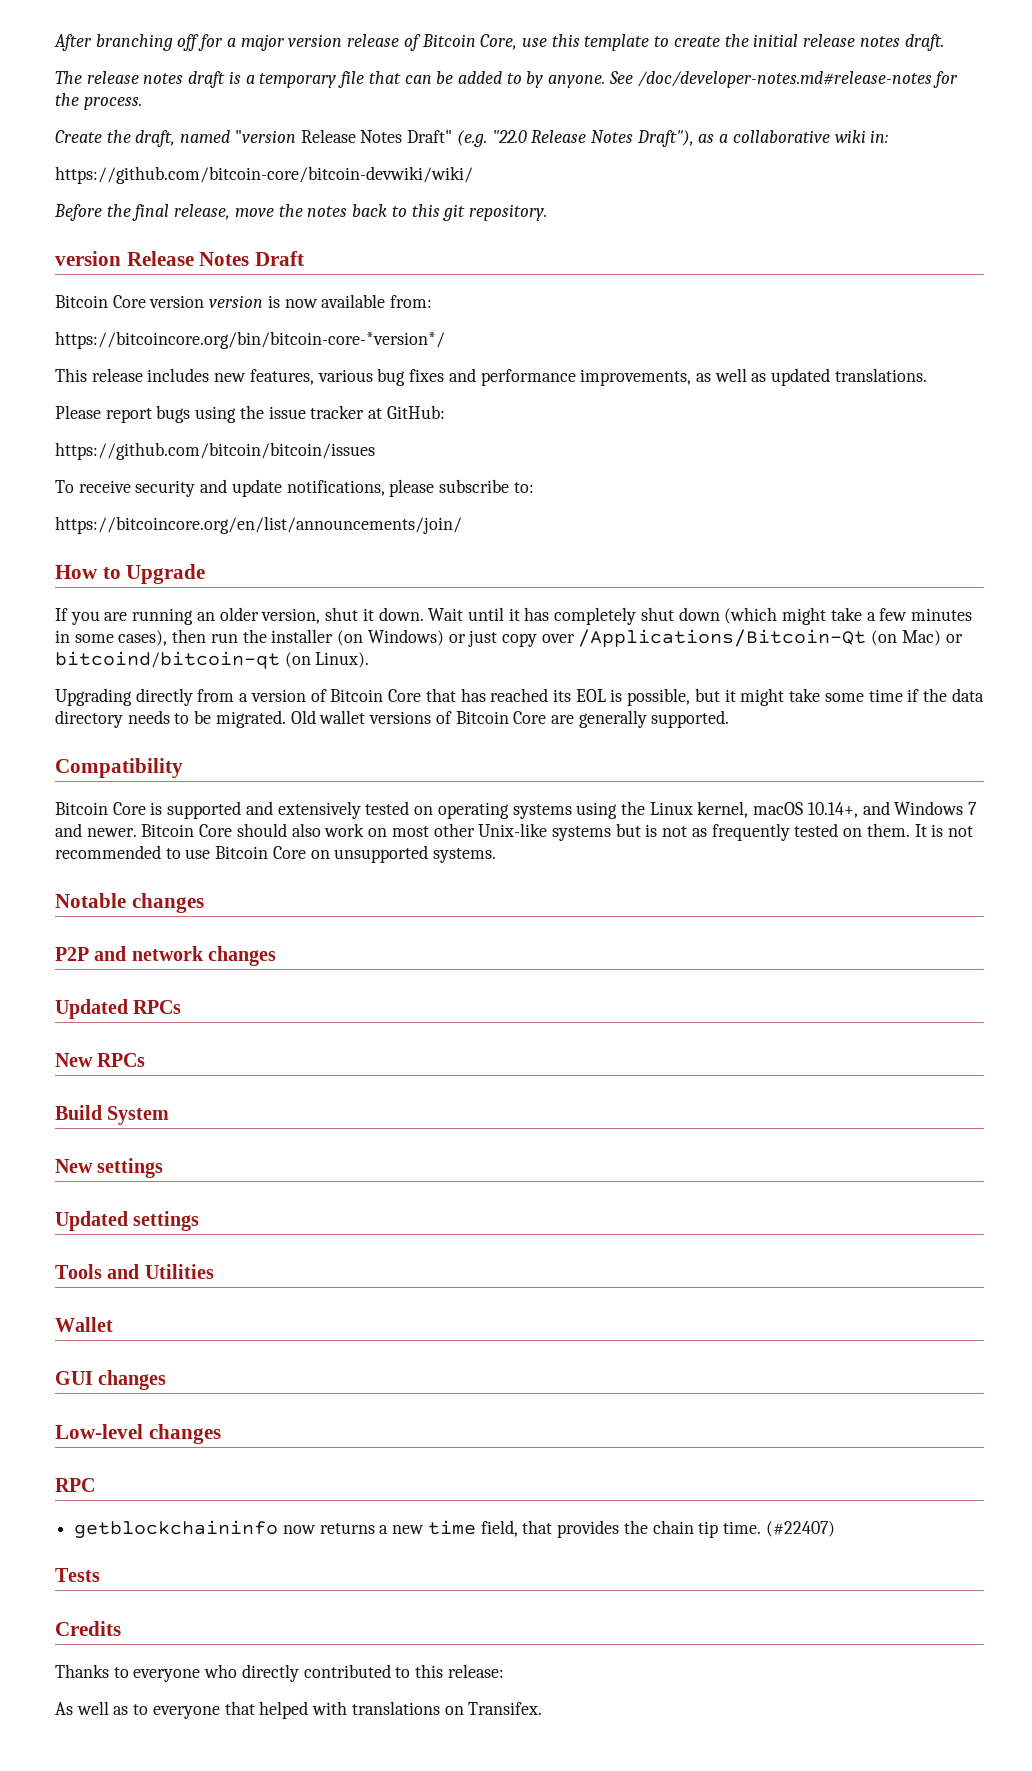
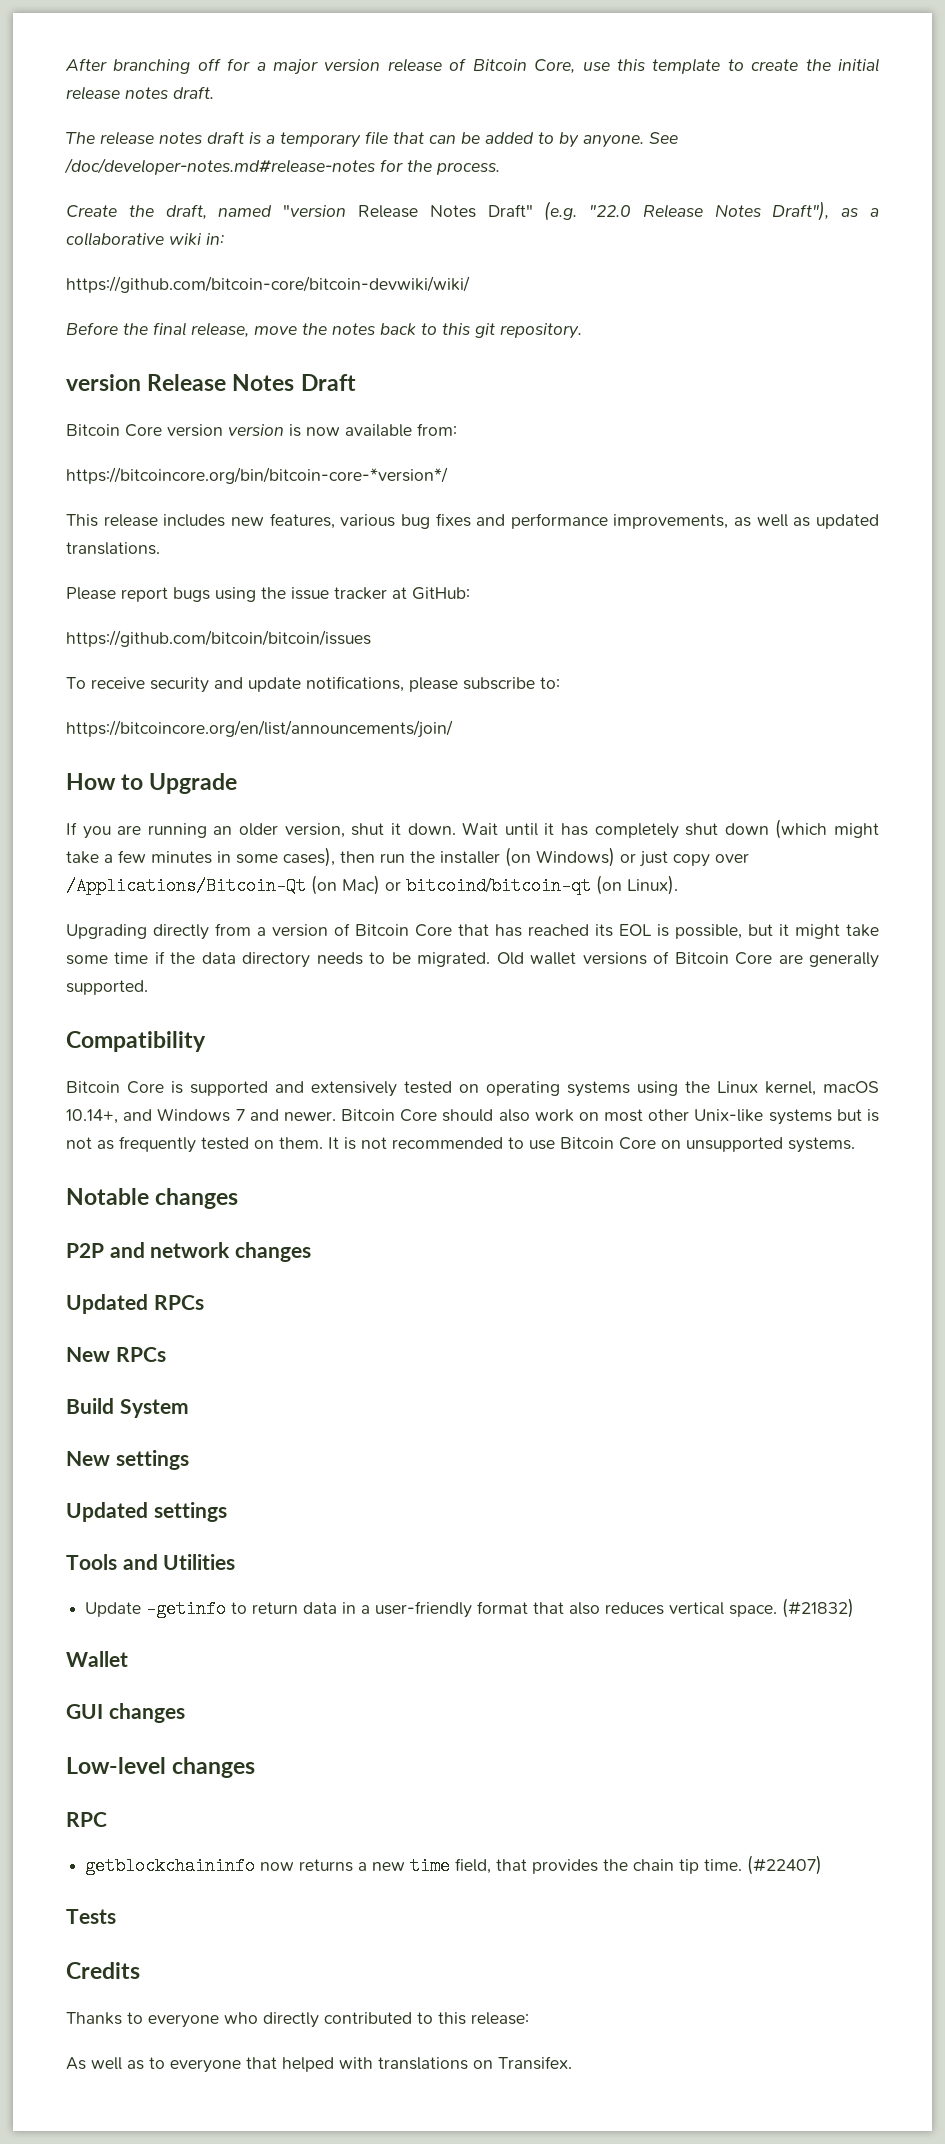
+ Update -getinfo to return data in a user-friendly format that also reduces vertical space. (#21832)

